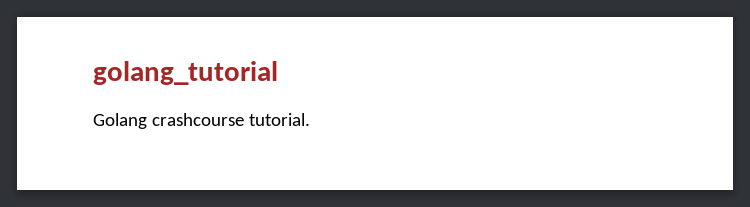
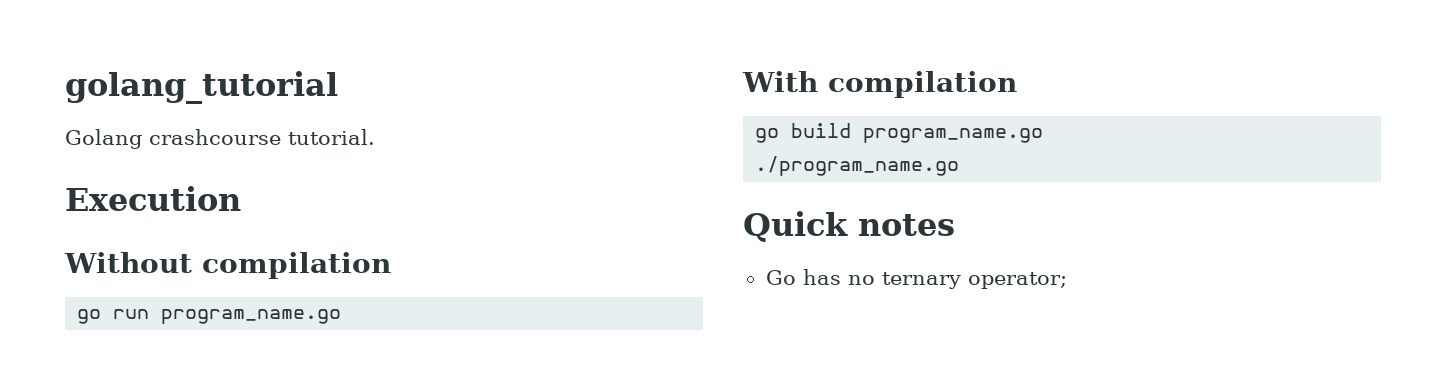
+ Execution
+ Without compilation
+ go run program_name.go
+ With compilation
+ go build program_name.go
+ ./program_name.go
+ Quick notes
+ Go has no ternary operator;

